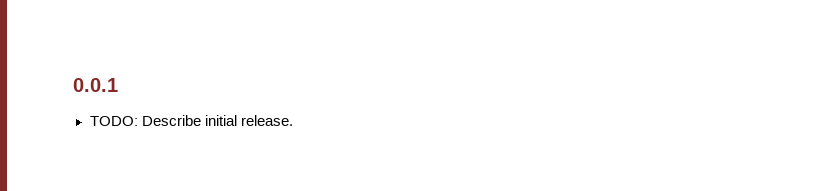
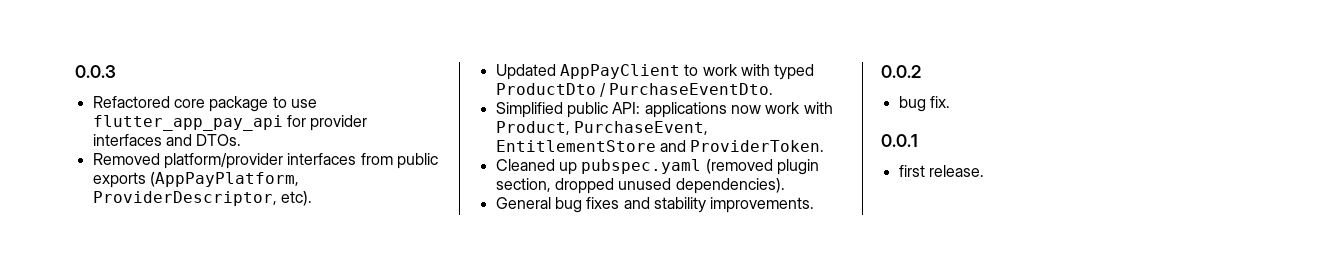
+ 0.0.3
+ Refactored core package to use flutter_app_pay_api for provider interfaces and DTOs.
+ Removed platform/provider interfaces from public exports (AppPayPlatform, ProviderDescriptor, etc).
+ Updated AppPayClient to work with typed ProductDto / PurchaseEventDto.
+ Simplified public API: applications now work with Product, PurchaseEvent, EntitlementStore and ProviderToken.
+ Cleaned up pubspec.yaml (removed plugin section, dropped unused dependencies).
+ General bug fixes and stability improvements.
+ 0.0.2
+ bug fix.
  0.0.1
- TODO: Describe initial release.
+ first release.

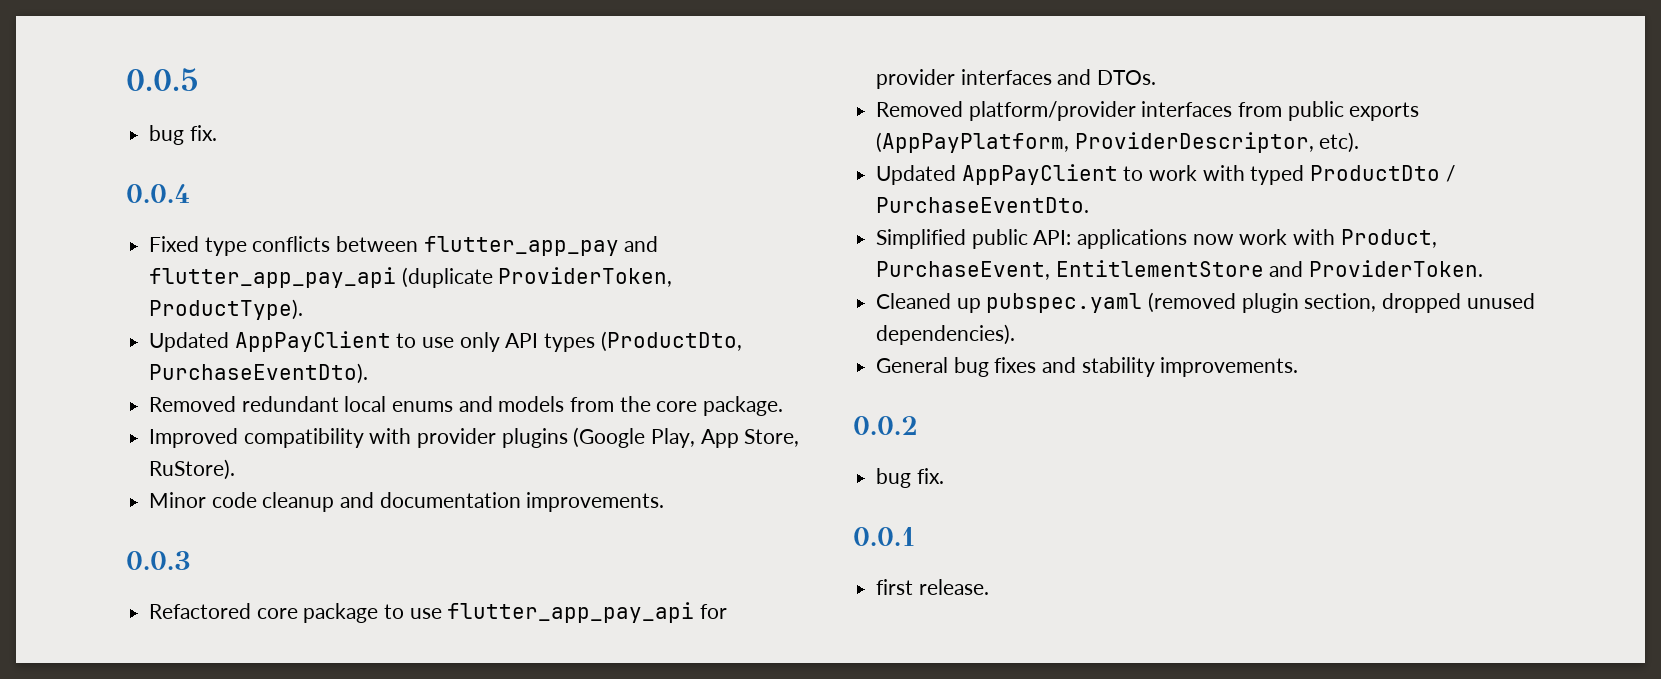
+ 0.0.5
+ bug fix.
+ 0.0.4
+ Fixed type conflicts between flutter_app_pay and flutter_app_pay_api (duplicate ProviderToken, ProductType).
+ Updated AppPayClient to use only API types (ProductDto, PurchaseEventDto).
+ Removed redundant local enums and models from the core package.
+ Improved compatibility with provider plugins (Google Play, App Store, RuStore).
+ Minor code cleanup and documentation improvements.

